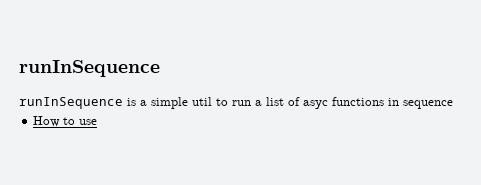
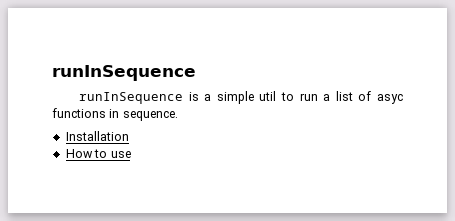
- runInSequence is a simple util to run a list of asyc functions in sequence
+ runInSequence is a simple util to run a list of asyc functions in sequence.
+ Installation

